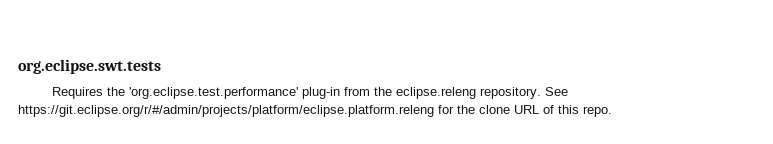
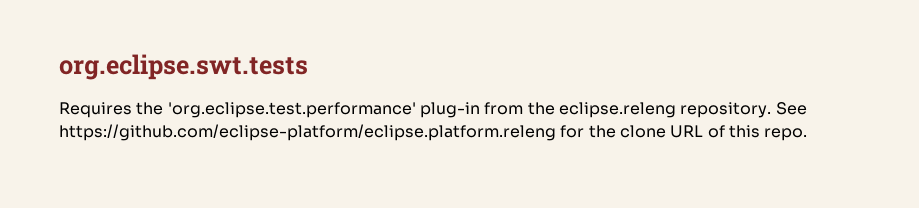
- See https://git.eclipse.org/r/#/admin/projects/platform/eclipse.platform.releng for the clone URL of this repo.
+ See https://github.com/eclipse-platform/eclipse.platform.releng for the clone URL of this repo.

